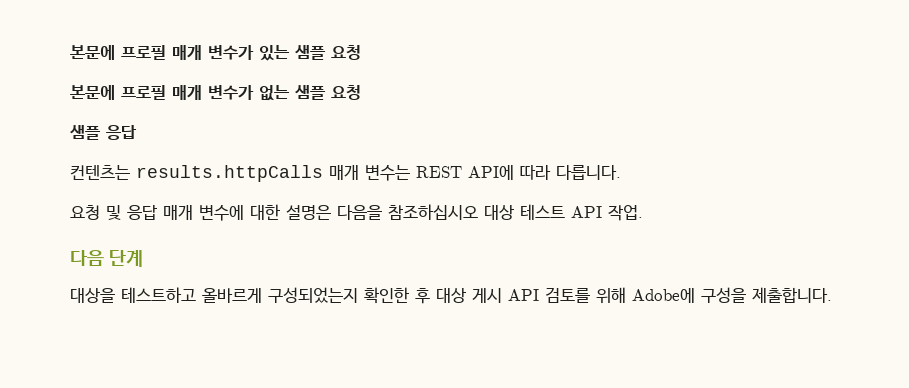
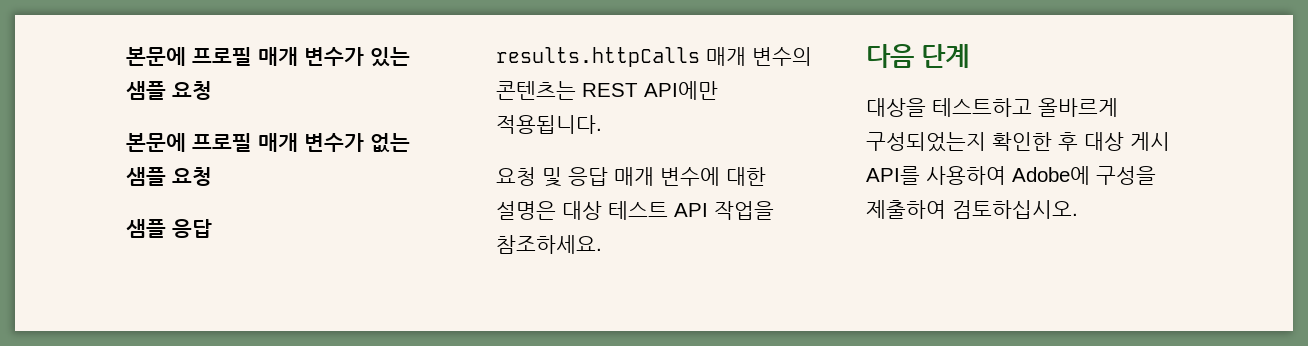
- 컨텐츠는 results.httpCalls 매개 변수는 REST API에 따라 다릅니다.
+ results.httpCalls 매개 변수의 콘텐츠는 REST API에만 적용됩니다.
- 요청 및 응답 매개 변수에 대한 설명은 다음을 참조하십시오 대상 테스트 API 작업.
+ 요청 및 응답 매개 변수에 대한 설명은 대상 테스트 API 작업을 참조하세요.
- 대상을 테스트하고 올바르게 구성되었는지 확인한 후 대상 게시 API 검토를 위해 Adobe에 구성을 제출합니다.
+ 대상을 테스트하고 올바르게 구성되었는지 확인한 후 대상 게시 API를 사용하여 Adobe에 구성을 제출하여 검토하십시오.

